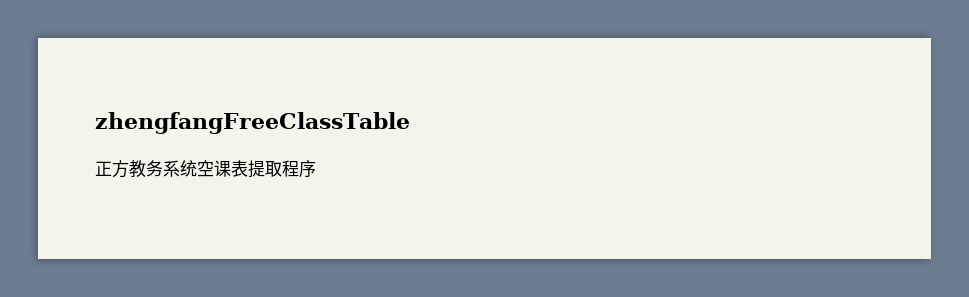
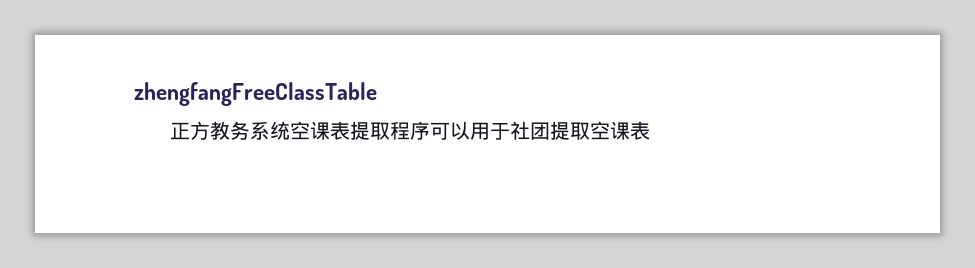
- 正方教务系统空课表提取程序
+ 正方教务系统空课表提取程序可以用于社团提取空课表

